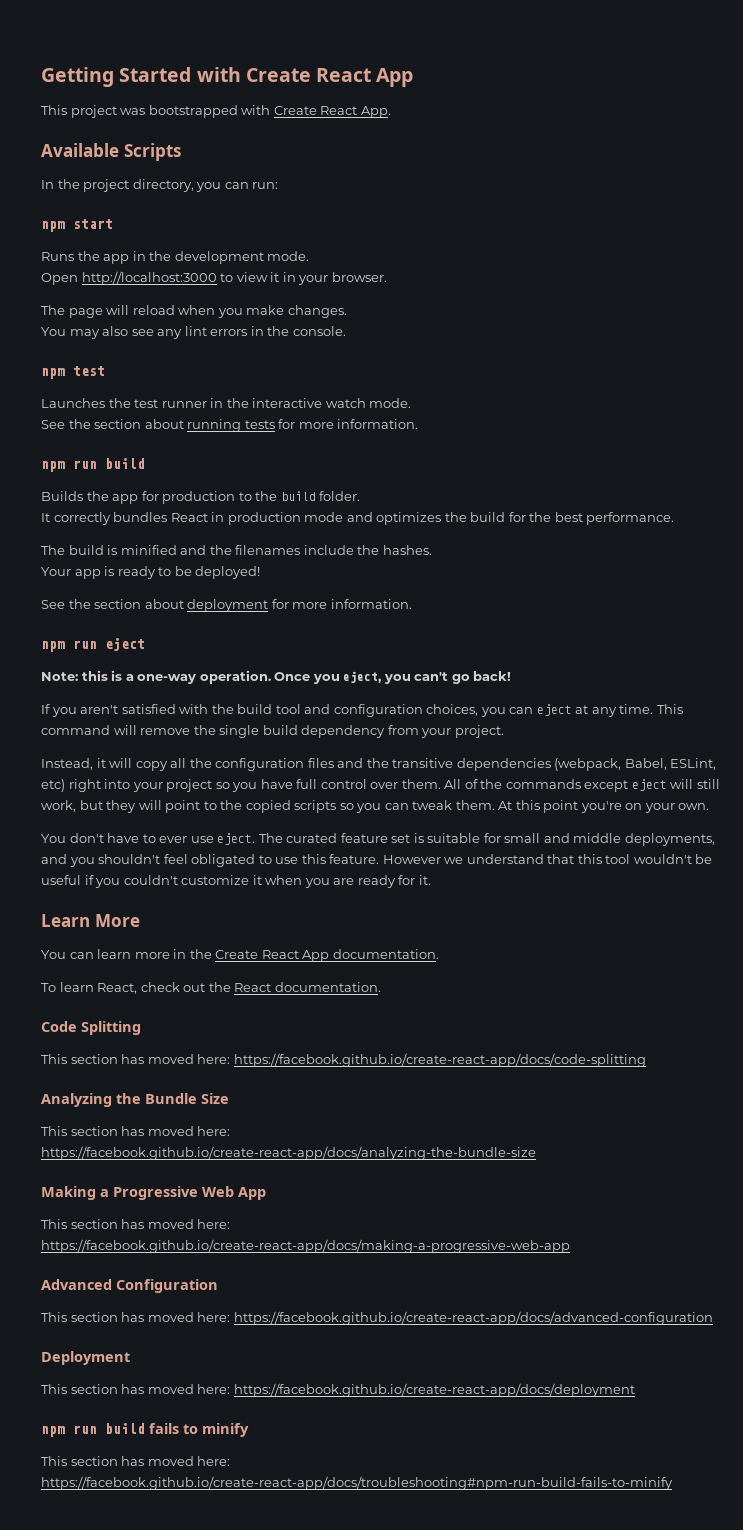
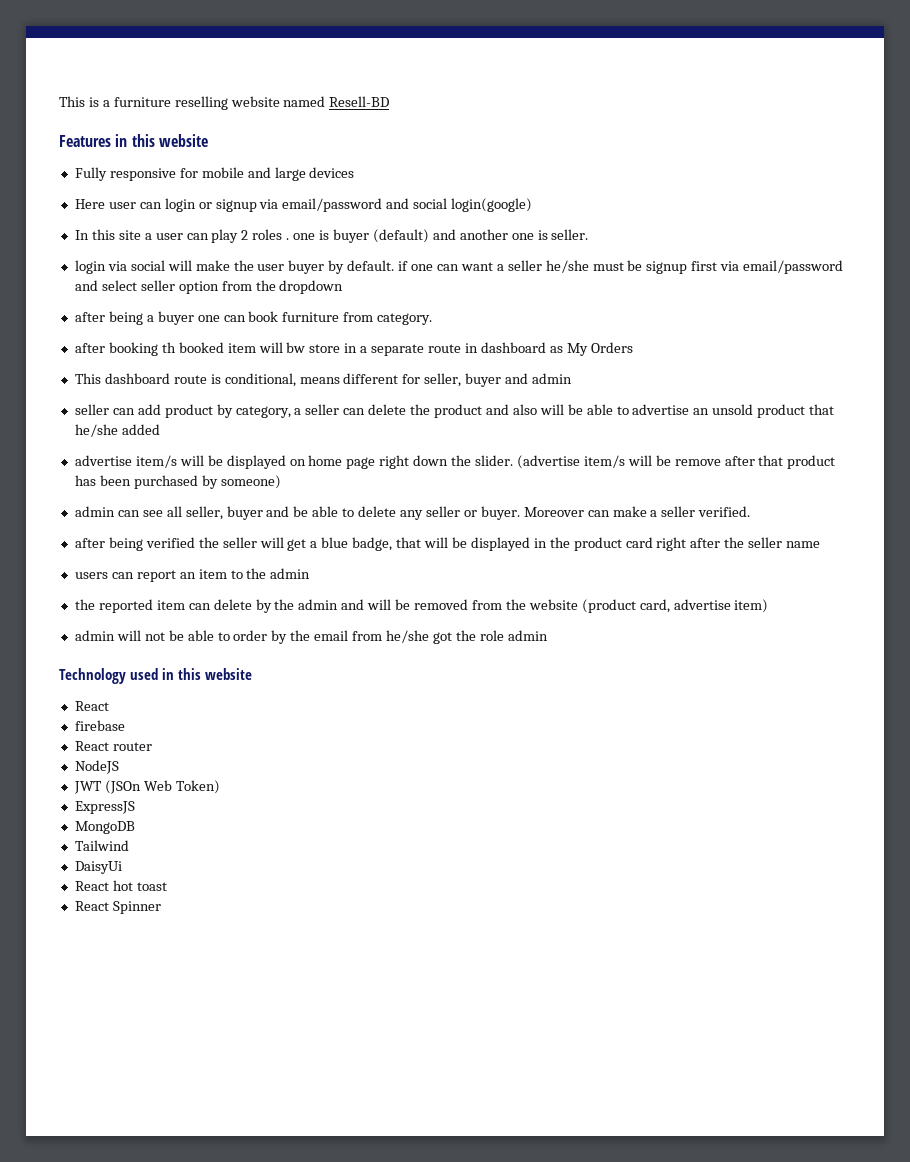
- Getting Started with Create React App
- This project was bootstrapped with Create React App.
- Available Scripts
- In the project directory, you can run:
- npm start
- Runs the app in the development mode.
- Open http://localhost:3000 to view it in your browser.
- The page will reload when you make changes.
- You may also see any lint errors in the console.
- npm test
- Launches the test runner in the interactive watch mode.
- See the section about running tests for more information.
- npm run build
- Builds the app for production to the build folder.
- It correctly bundles React in production mode and optimizes the build for the best performance.
- The build is minified and the filenames include the hashes.
- Your app is ready to be deployed!
- See the section about deployment for more information.
- npm run eject
- Note: this is a one-way operation. Once you eject, you can't go back!
- If you aren't satisfied with the build tool and configuration choices, you can eject at any time. This command will remove the single build dependency from your project.
- Instead, it will copy all the configuration files and the transitive dependencies (webpack, Babel, ESLint, etc) right into your project so you have full control over them. All of the commands except eject will still work, but they will point to the copied scripts so you can tweak them. At this point you're on your own.
- You don't have to ever use eject. The curated feature set is suitable for small and middle deployments, and you shouldn't feel obligated to use this feature. However we understand that this tool wouldn't be useful if you couldn't customize it when you are ready for it.
- Learn More
- You can learn more in the Create React App documentation.
- To learn React, check out the React documentation.
- Code Splitting
- This section has moved here: https://facebook.github.io/create-react-app/docs/code-splitting
- Analyzing the Bundle Size
- This section has moved here: https://facebook.github.io/create-react-app/docs/analyzing-the-bundle-size
- Making a Progressive Web App
- This section has moved here: https://facebook.github.io/create-react-app/docs/making-a-progressive-web-app
- Advanced Configuration
- This section has moved here: https://facebook.github.io/create-react-app/docs/advanced-configuration
- Deployment
- This section has moved here: https://facebook.github.io/create-react-app/docs/deployment
- npm run build fails to minify
- This section has moved here: https://facebook.github.io/create-react-app/docs/troubleshooting#npm-run-build-fails-to-minify
+ This is a furniture reselling website named Resell-BD
+ Features in this website
+ Fully responsive for mobile and large devices
+ Here user can login or signup via email/password and social login(google)
+ In this site a user can play 2 roles . one is buyer (default) and another one is seller.
+ login via social will make the user buyer by default. if one can want a seller he/she must be signup first via email/password and select seller option from the dropdown
+ after being a buyer one can book furniture from category.
+ after booking th booked item will bw store in a separate route in dashboard as My Orders
+ This dashboard route is conditional, means different for seller, buyer and admin
+ seller can add product by category, a seller can delete the product and also will be able to advertise an unsold product that he/she added
+ advertise item/s will be displayed on home page right down the slider. (advertise item/s will be remove after that product has been purchased by someone)
+ admin can see all seller, buyer and be able to delete any seller or buyer. Moreover can make a seller verified.
+ after being verified the seller will get a blue badge, that will be displayed in the product card right after the seller name
+ users can report an item to the admin
+ the reported item can delete by the admin and will be removed from the website (product card, advertise item)
+ admin will not be able to order by the email from he/she got the role admin
+ Technology used in this website
+ React
+ firebase
+ React router
+ NodeJS
+ JWT (JSOn Web Token)
+ ExpressJS
+ MongoDB
+ Tailwind
+ DaisyUi
+ React hot toast
+ React Spinner

